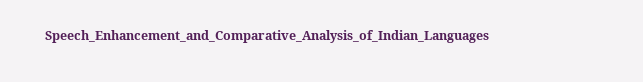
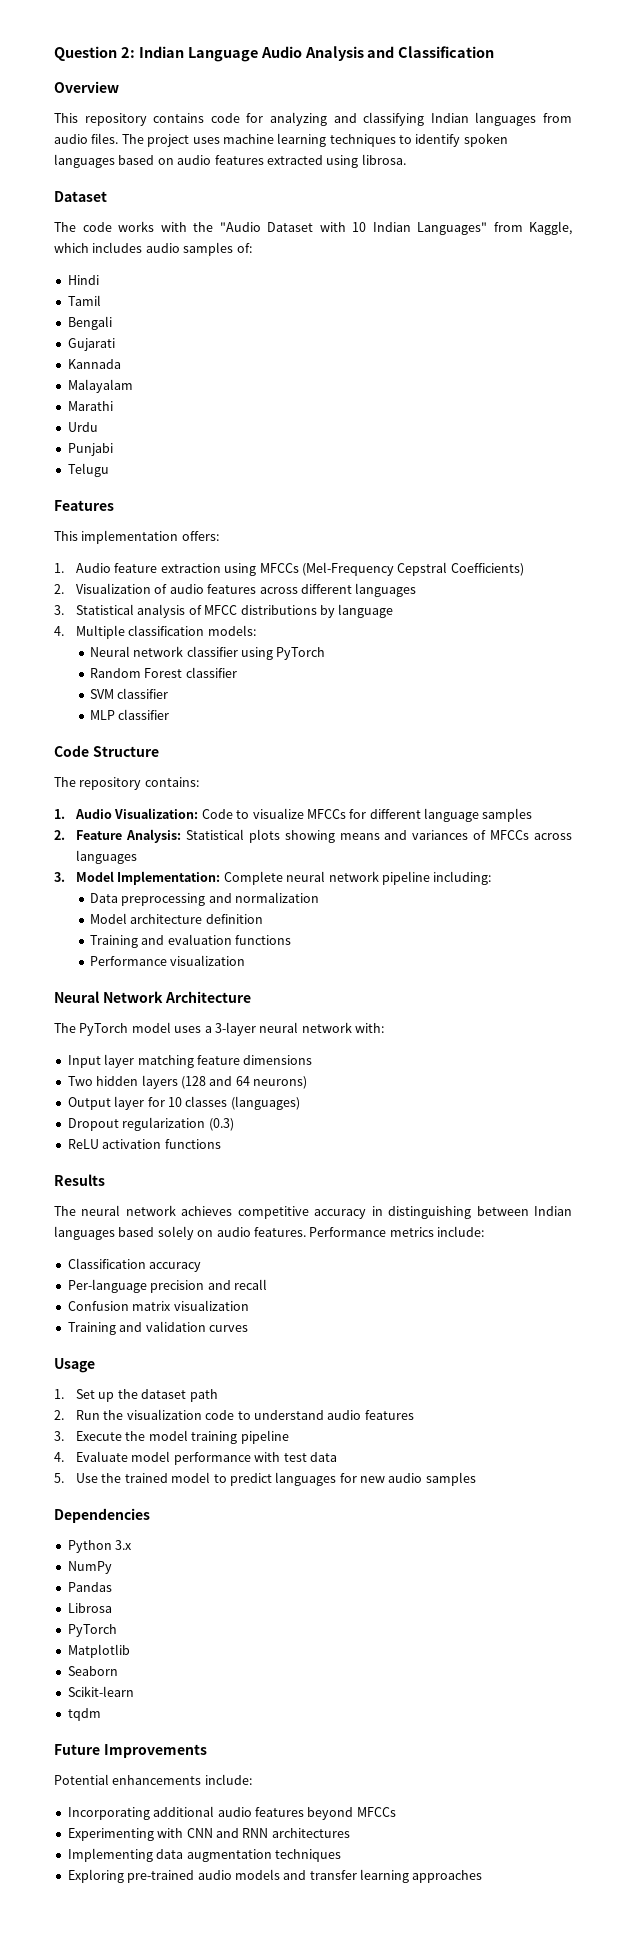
- Speech_Enhancement_and_Comparative_Analysis_of_Indian_Languages
+ Question 2: Indian Language Audio Analysis and Classification
+ Overview
+ This repository contains code for analyzing and classifying Indian languages from audio files. The project uses machine learning techniques to identify spoken languages based on audio features extracted using librosa.
+ Dataset
+ The code works with the "Audio Dataset with 10 Indian Languages" from Kaggle, which includes audio samples of:
+ Hindi
+ Tamil
+ Bengali
+ Gujarati
+ Kannada
+ Malayalam
+ Marathi
+ Urdu
+ Punjabi
+ Telugu
+ Features
+ This implementation offers:
+ 1. Audio feature extraction using MFCCs (Mel-Frequency Cepstral Coefficients)
+ 2. Visualization of audio features across different languages
+ 3. Statistical analysis of MFCC distributions by language
+ 4. Multiple classification models:
+ Neural network classifier using PyTorch
+ Random Forest classifier
+ SVM classifier
+ MLP classifier
+ Code Structure
+ The repository contains:
+ 1. Audio Visualization: Code to visualize MFCCs for different language samples
+ 2. Feature Analysis: Statistical plots showing means and variances of MFCCs across languages
+ 3. Model Implementation: Complete neural network pipeline including:
+ Data preprocessing and normalization
+ Model architecture definition
+ Training and evaluation functions
+ Performance visualization
+ Neural Network Architecture
+ The PyTorch model uses a 3-layer neural network with:
+ Input layer matching feature dimensions
+ Two hidden layers (128 and 64 neurons)
+ Output layer for 10 classes (languages)
+ Dropout regularization (0.3)
+ ReLU activation functions
+ Results
+ The neural network achieves competitive accuracy in distinguishing between Indian languages based solely on audio features. Performance metrics include:
+ Classification accuracy
+ Per-language precision and recall
+ Confusion matrix visualization
+ Training and validation curves
+ Usage
+ 1. Set up the dataset path
+ 2. Run the visualization code to understand audio features
+ 3. Execute the model training pipeline
+ 4. Evaluate model performance with test data
+ 5. Use the trained model to predict languages for new audio samples
+ Dependencies
+ Python 3.x
+ NumPy
+ Pandas
+ Librosa
+ PyTorch
+ Matplotlib
+ Seaborn
+ Scikit-learn
+ tqdm
+ Future Improvements
+ Potential enhancements include:
+ Incorporating additional audio features beyond MFCCs
+ Experimenting with CNN and RNN architectures
+ Implementing data augmentation techniques
+ Exploring pre-trained audio models and transfer learning approaches

